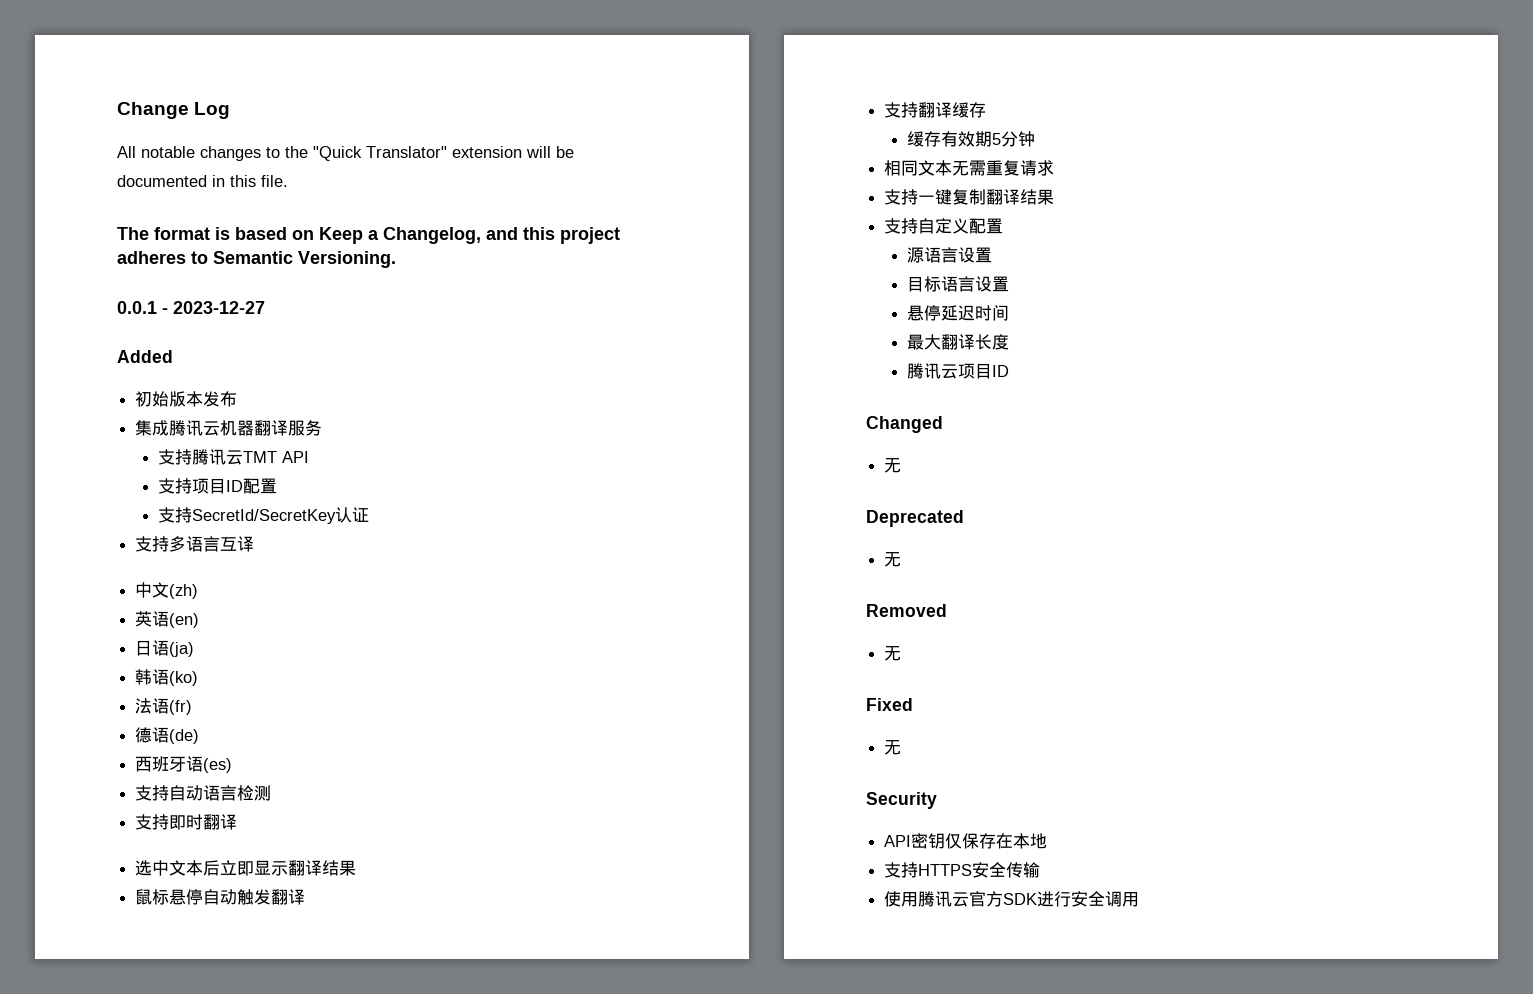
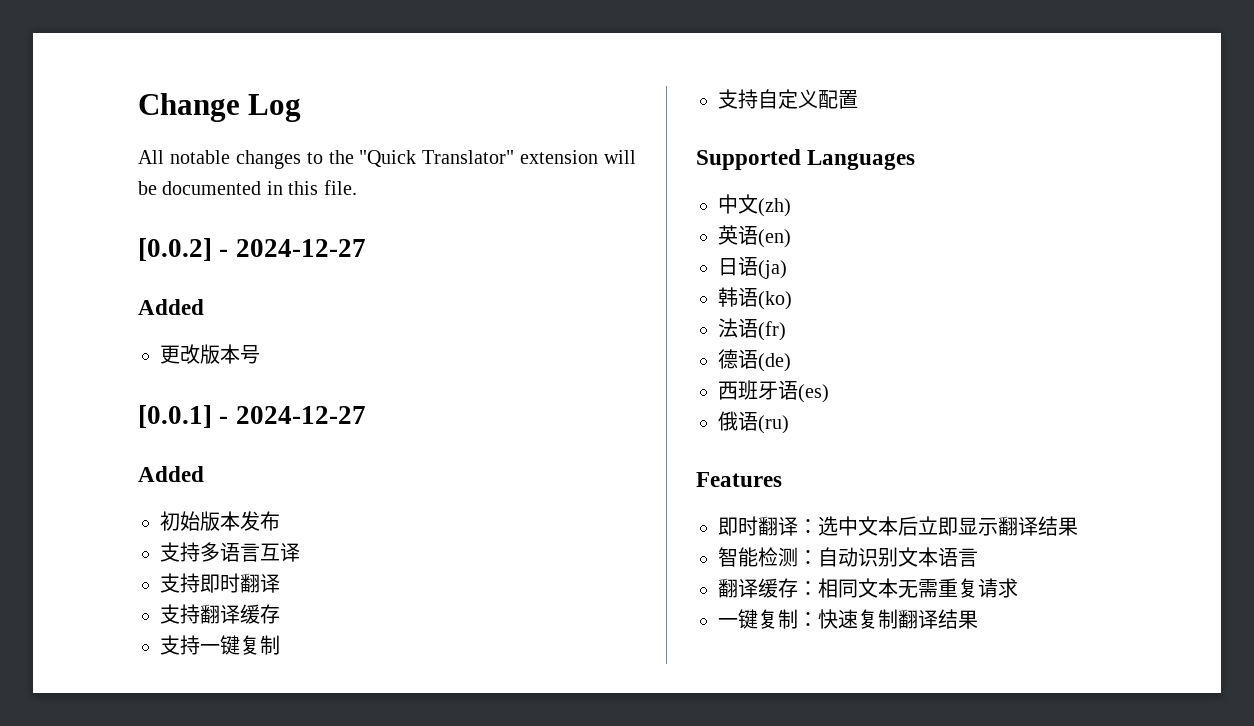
- The format is based on Keep a Changelog, and this project adheres to Semantic Versioning.
- 0.0.1 - 2023-12-27
+ [0.0.2] - 2024-12-27
+ Added
+ 更改版本号
+ [0.0.1] - 2024-12-27
  Added
  初始版本发布
- 集成腾讯云机器翻译服务
- 支持腾讯云TMT API
- 支持项目ID配置
- 支持SecretId/SecretKey认证
  支持多语言互译
+ 支持即时翻译
+ 支持翻译缓存
+ 支持一键复制
+ 支持自定义配置
+ Supported Languages
- 支持自动语言检测
- 支持即时翻译
- 选中文本后立即显示翻译结果
+ 俄语(ru)
+ Features
+ 即时翻译：选中文本后立即显示翻译结果
- 鼠标悬停自动触发翻译
- 支持翻译缓存
- 缓存有效期5分钟
- 相同文本无需重复请求
+ 智能检测：自动识别文本语言
+ 翻译缓存：相同文本无需重复请求
- 支持一键复制翻译结果
- 支持自定义配置
- 源语言设置
- 目标语言设置
- 悬停延迟时间
- 最大翻译长度
- 腾讯云项目ID
- Changed
- 无
- Deprecated
- 无
- Removed
- 无
- Fixed
- 无
- Security
- API密钥仅保存在本地
- 支持HTTPS安全传输
- 使用腾讯云官方SDK进行安全调用
+ 一键复制：快速复制翻译结果

